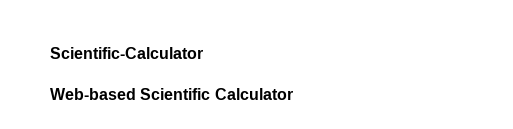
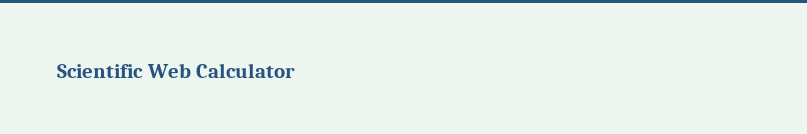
- Scientific-Calculator
- Web-based Scientific Calculator
+ Scientific Web Calculator

